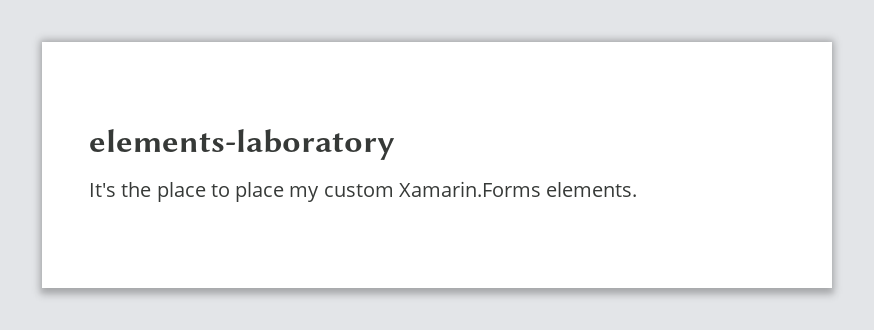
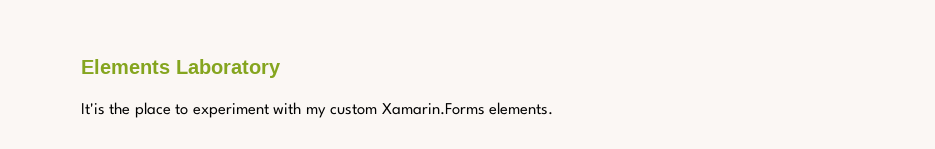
- elements-laboratory
- It's the place to place my custom Xamarin.Forms elements.
+ Elements Laboratory
+ It'is the place to experiment with my custom Xamarin.Forms elements.

